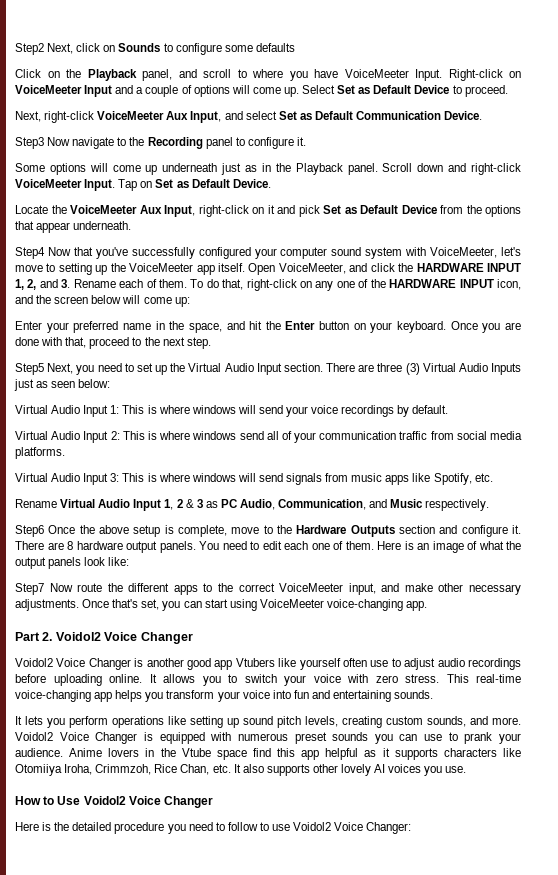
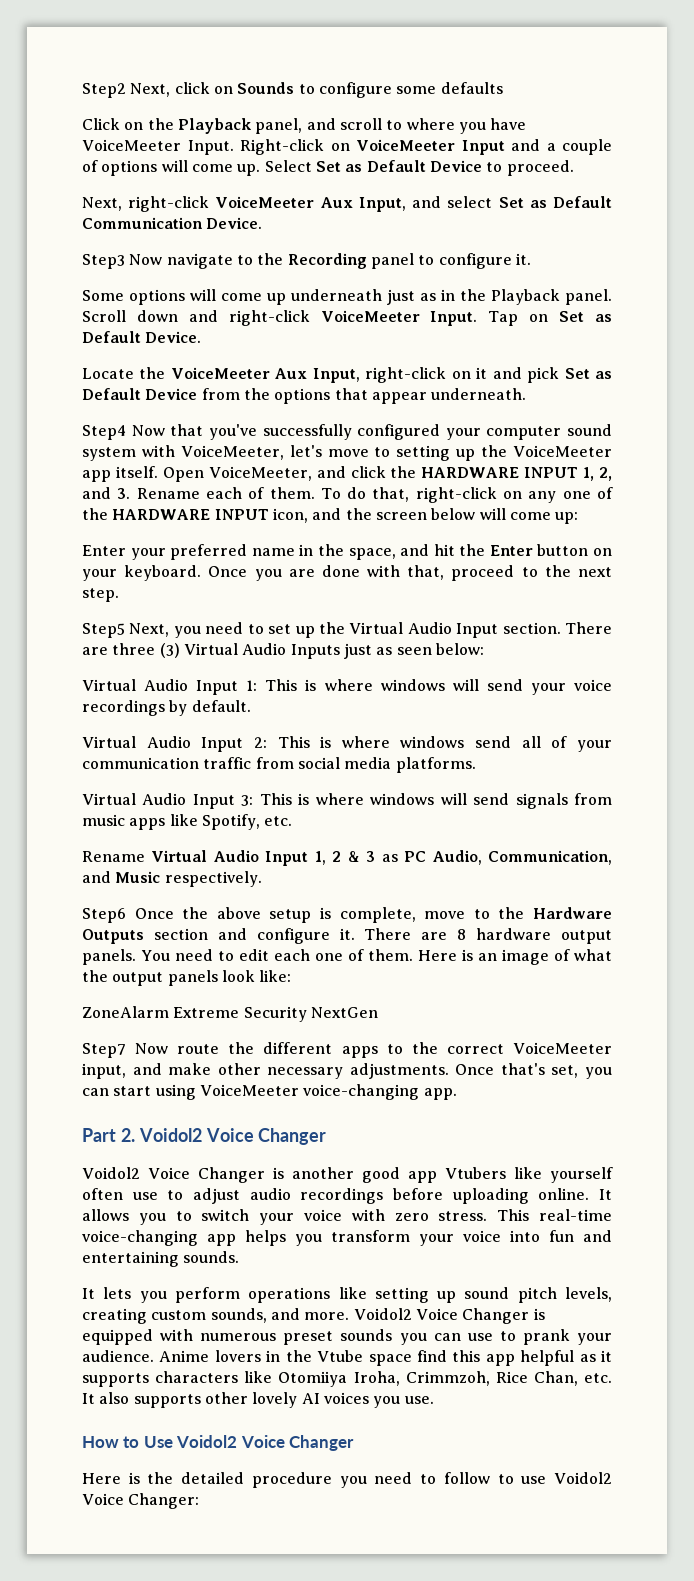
+ ZoneAlarm Extreme Security NextGen

